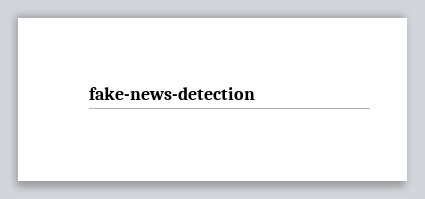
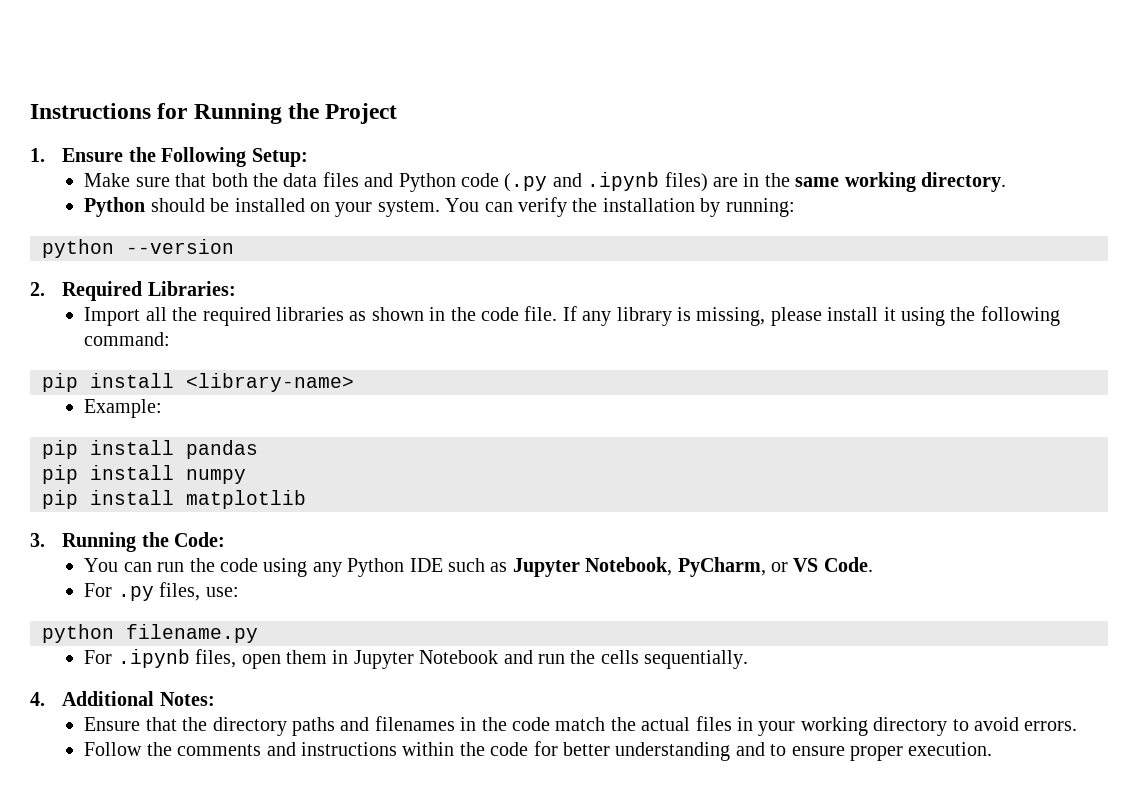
- fake-news-detection
+ Instructions for Running the Project
+ 1. Ensure the Following Setup:
+ Make sure that both the data files and Python code (.py and .ipynb files) are in the same working directory.
+ Python should be installed on your system. You can verify the installation by running:
+ python --version
+ 2. Required Libraries:
+ Import all the required libraries as shown in the code file. If any library is missing, please install it using the following command:
+ pip install <library-name>
+ Example:
+ pip install pandas
+ pip install numpy
+ pip install matplotlib
+ 3. Running the Code:
+ You can run the code using any Python IDE such as Jupyter Notebook, PyCharm, or VS Code.
+ For .py files, use:
+ python filename.py
+ For .ipynb files, open them in Jupyter Notebook and run the cells sequentially.
+ 4. Additional Notes:
+ Ensure that the directory paths and filenames in the code match the actual files in your working directory to avoid errors.
+ Follow the comments and instructions within the code for better understanding and to ensure proper execution.

